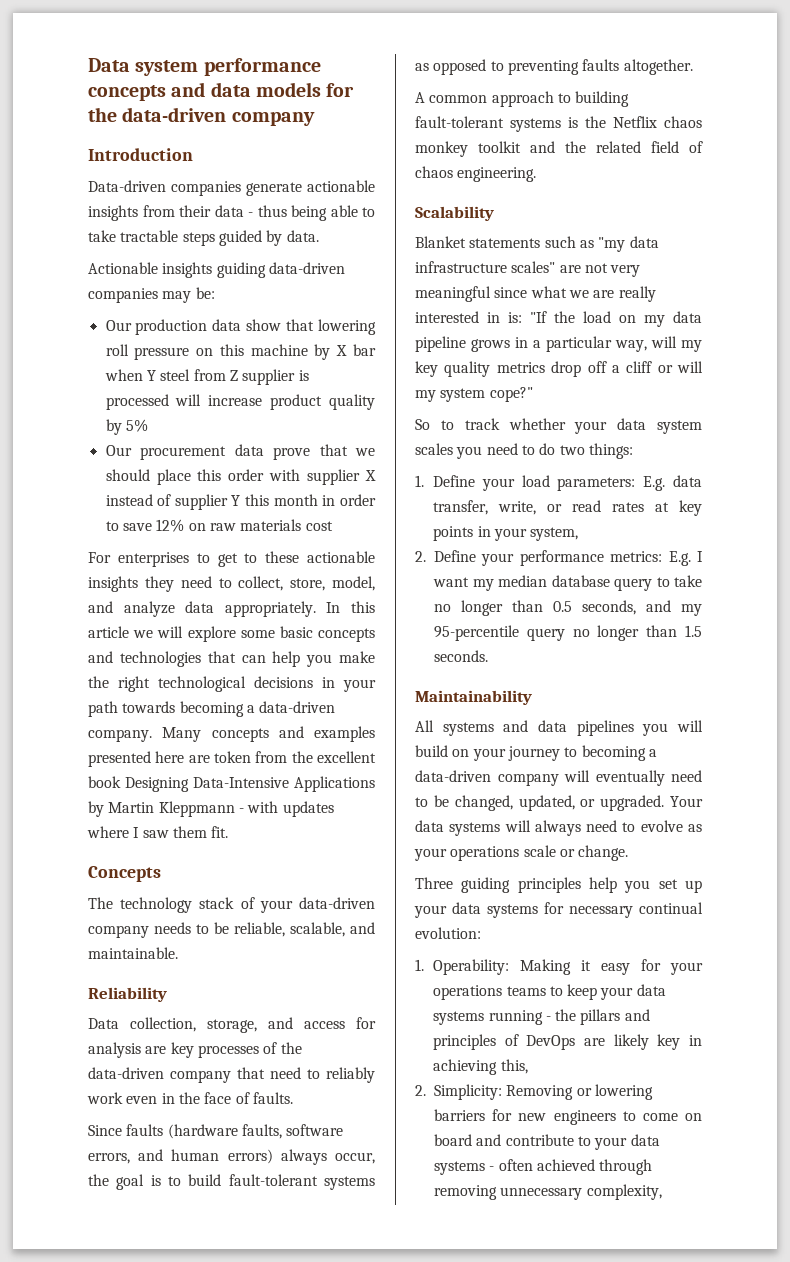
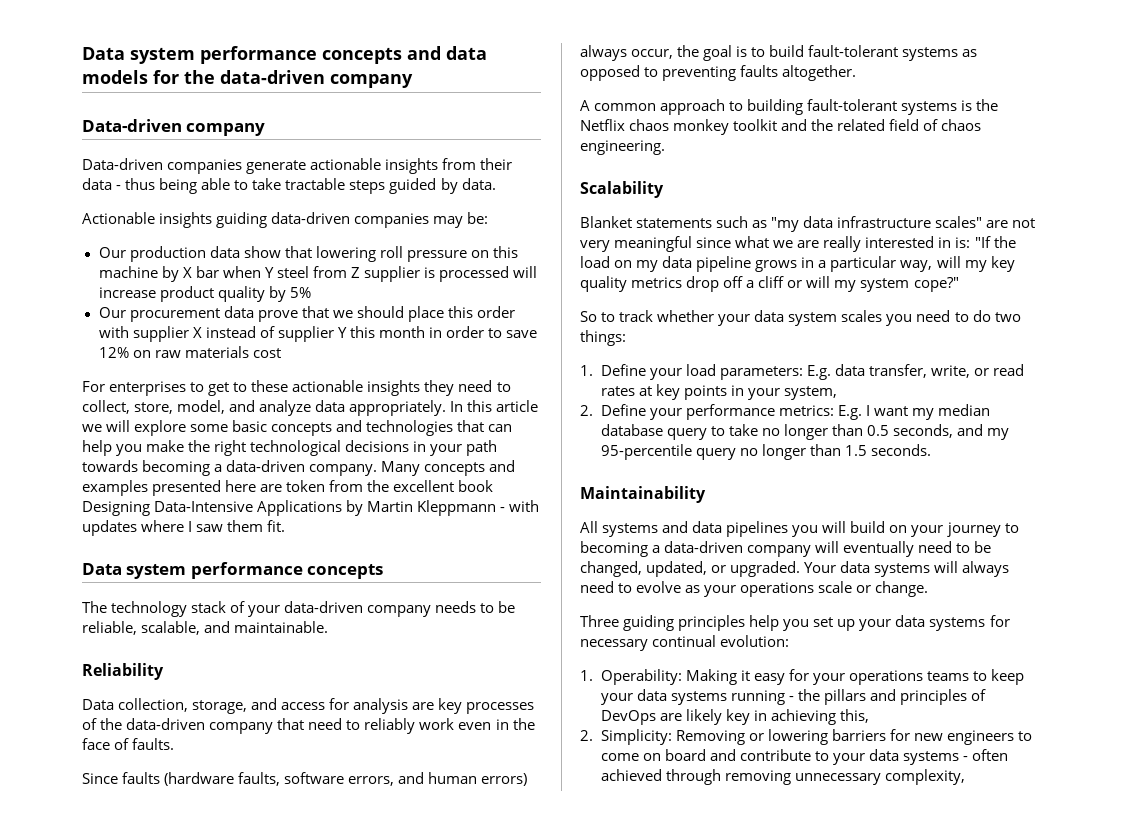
- Introduction
+ Data-driven company
  Many concepts and examples presented here are token from the excellent book Designing Data-Intensive Applications by Martin Kleppmann - with updates where I saw them fit.
- Concepts
+ Data system performance concepts

